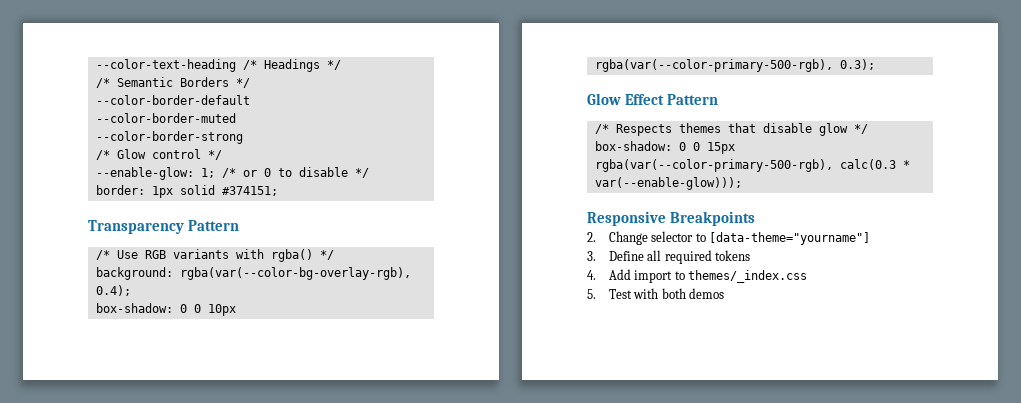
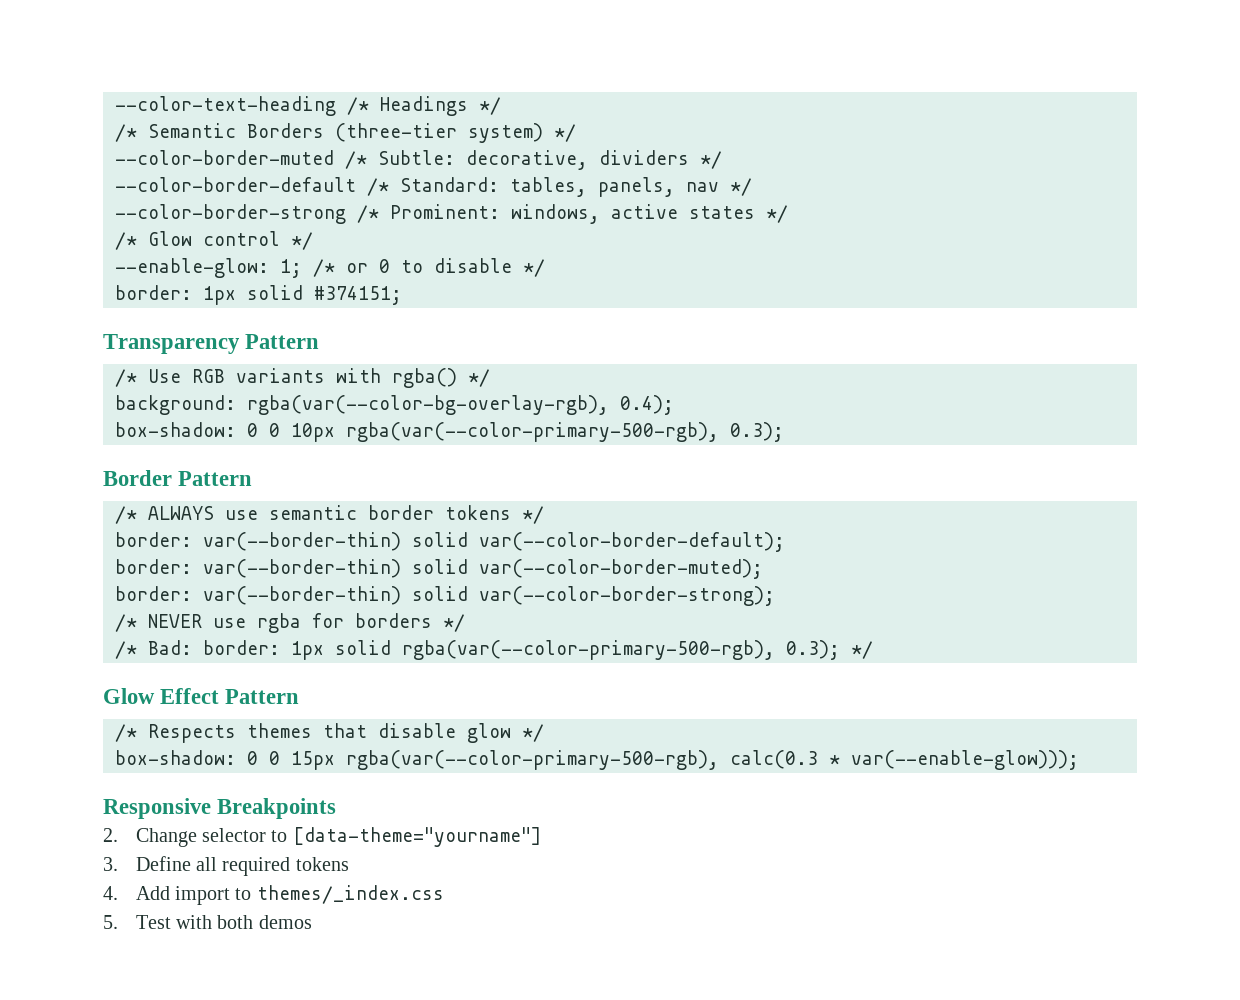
- /* Semantic Borders */
- --color-border-default
- --color-border-muted
- --color-border-strong
+ /* Semantic Borders (three-tier system) */
+ --color-border-muted /* Subtle: decorative, dividers */
+ --color-border-default /* Standard: tables, panels, nav */
+ --color-border-strong /* Prominent: windows, active states */
+ Border Pattern
+ /* ALWAYS use semantic border tokens */
+ border: var(--border-thin) solid var(--color-border-default);
+ border: var(--border-thin) solid var(--color-border-muted);
+ border: var(--border-thin) solid var(--color-border-strong);
+ /* NEVER use rgba for borders */
+ /* Bad: border: 1px solid rgba(var(--color-primary-500-rgb), 0.3); */

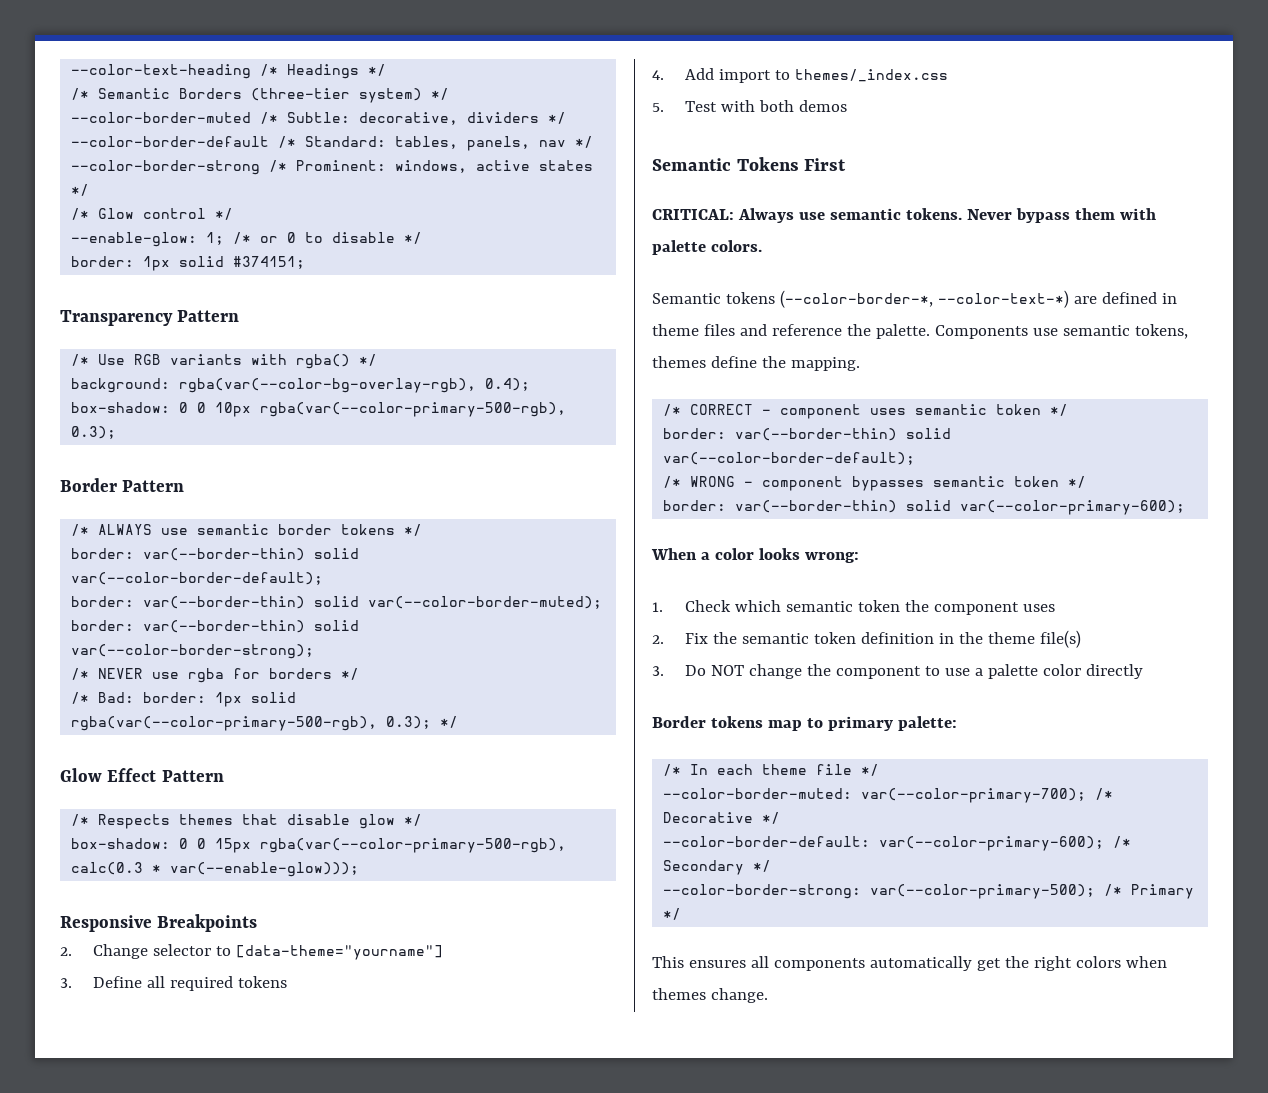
+ Semantic Tokens First
+ CRITICAL: Always use semantic tokens. Never bypass them with palette colors.
+ Semantic tokens (--color-border-*, --color-text-*) are defined in theme files and reference the palette. Components use semantic tokens, themes define the mapping.
+ /* CORRECT - component uses semantic token */
+ border: var(--border-thin) solid var(--color-border-default);
+ /* WRONG - component bypasses semantic token */
+ border: var(--border-thin) solid var(--color-primary-600);
+ When a color looks wrong:
+ 1. Check which semantic token the component uses
+ 2. Fix the semantic token definition in the theme file(s)
+ 3. Do NOT change the component to use a palette color directly
+ Border tokens map to primary palette:
+ /* In each theme file */
+ --color-border-muted: var(--color-primary-700); /* Decorative */
+ --color-border-default: var(--color-primary-600); /* Secondary */
+ --color-border-strong: var(--color-primary-500); /* Primary */
+ This ensures all components automatically get the right colors when themes change.

